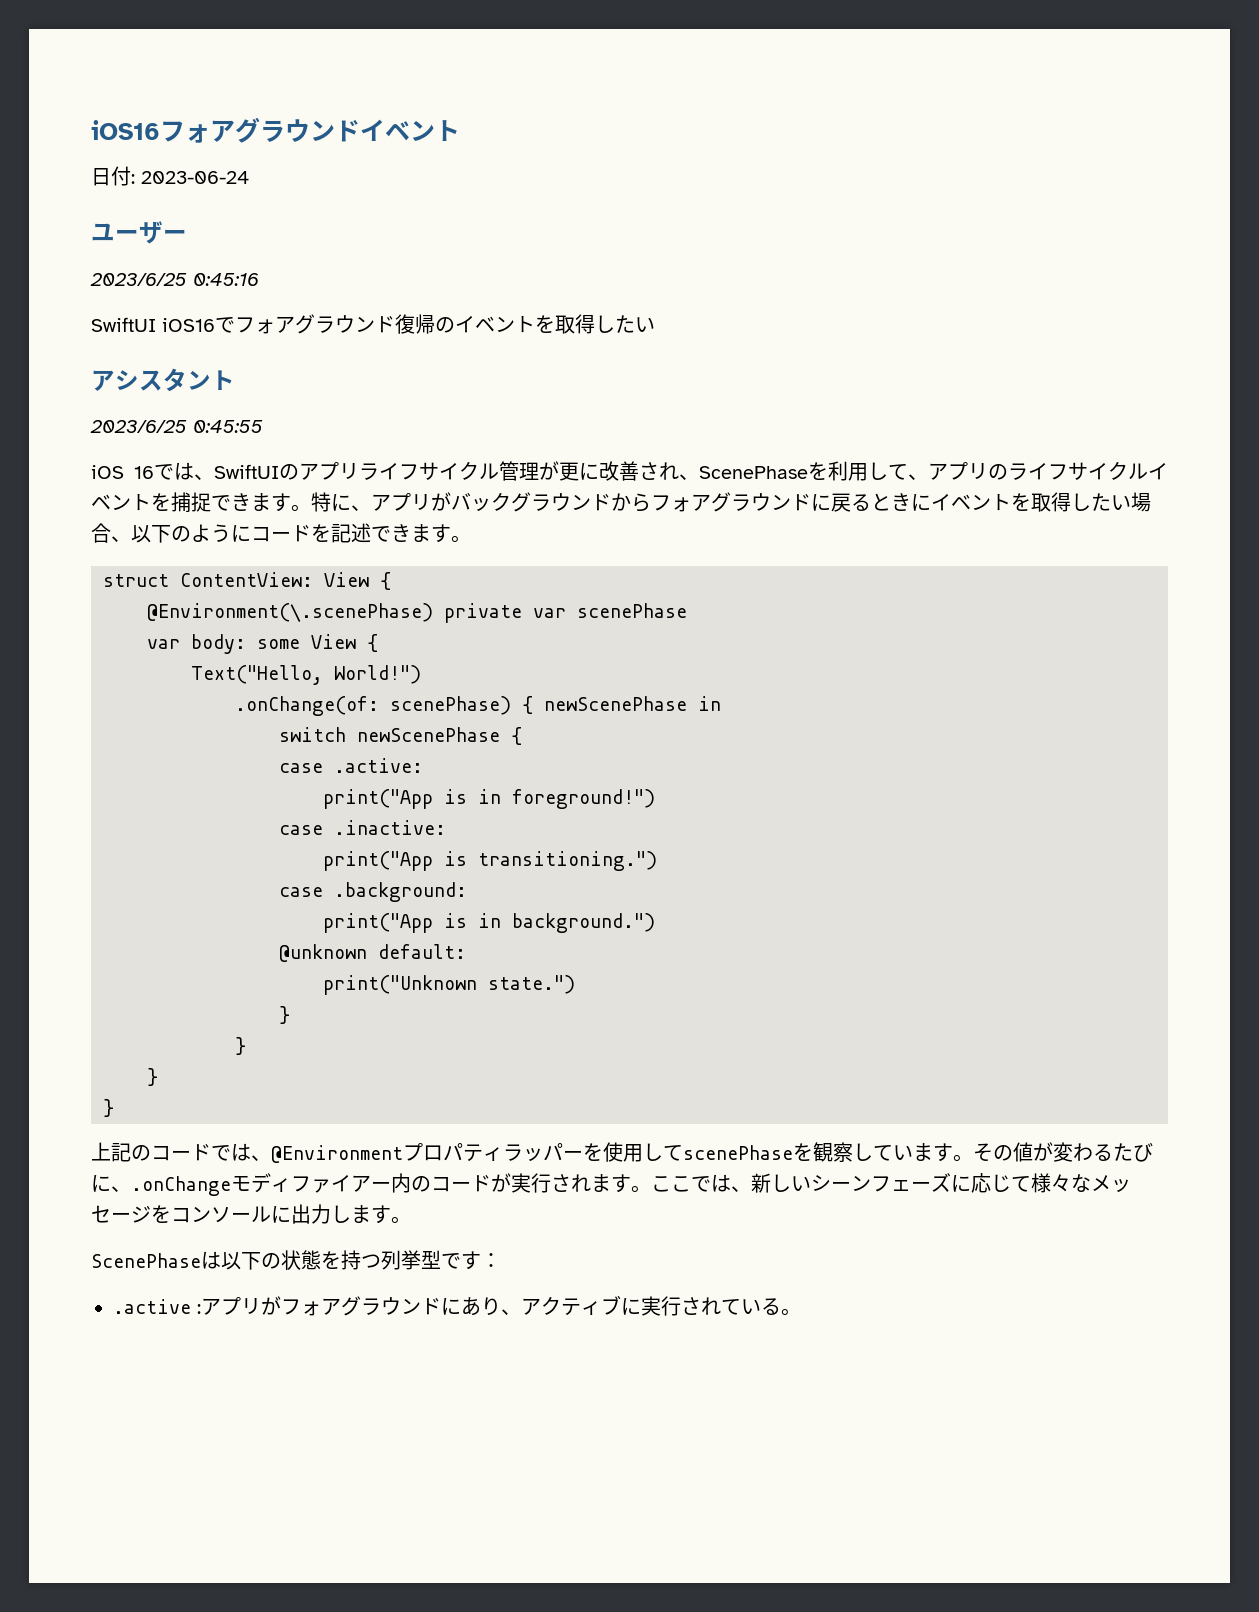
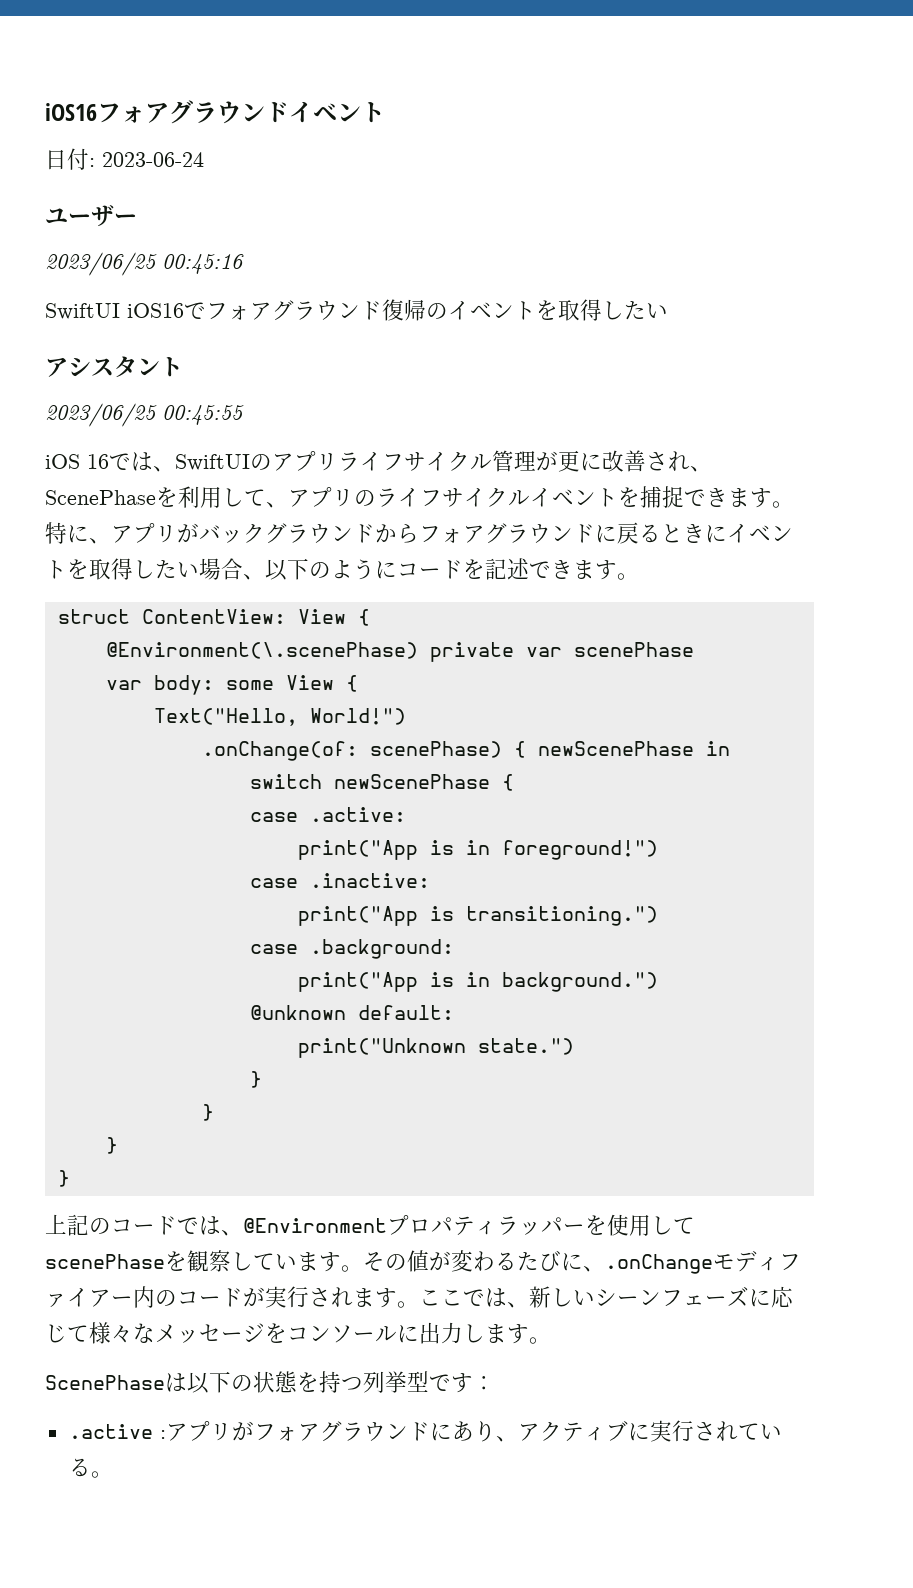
- 2023/6/25 0:45:16
+ 2023/06/25 00:45:16
- 2023/6/25 0:45:55
+ 2023/06/25 00:45:55

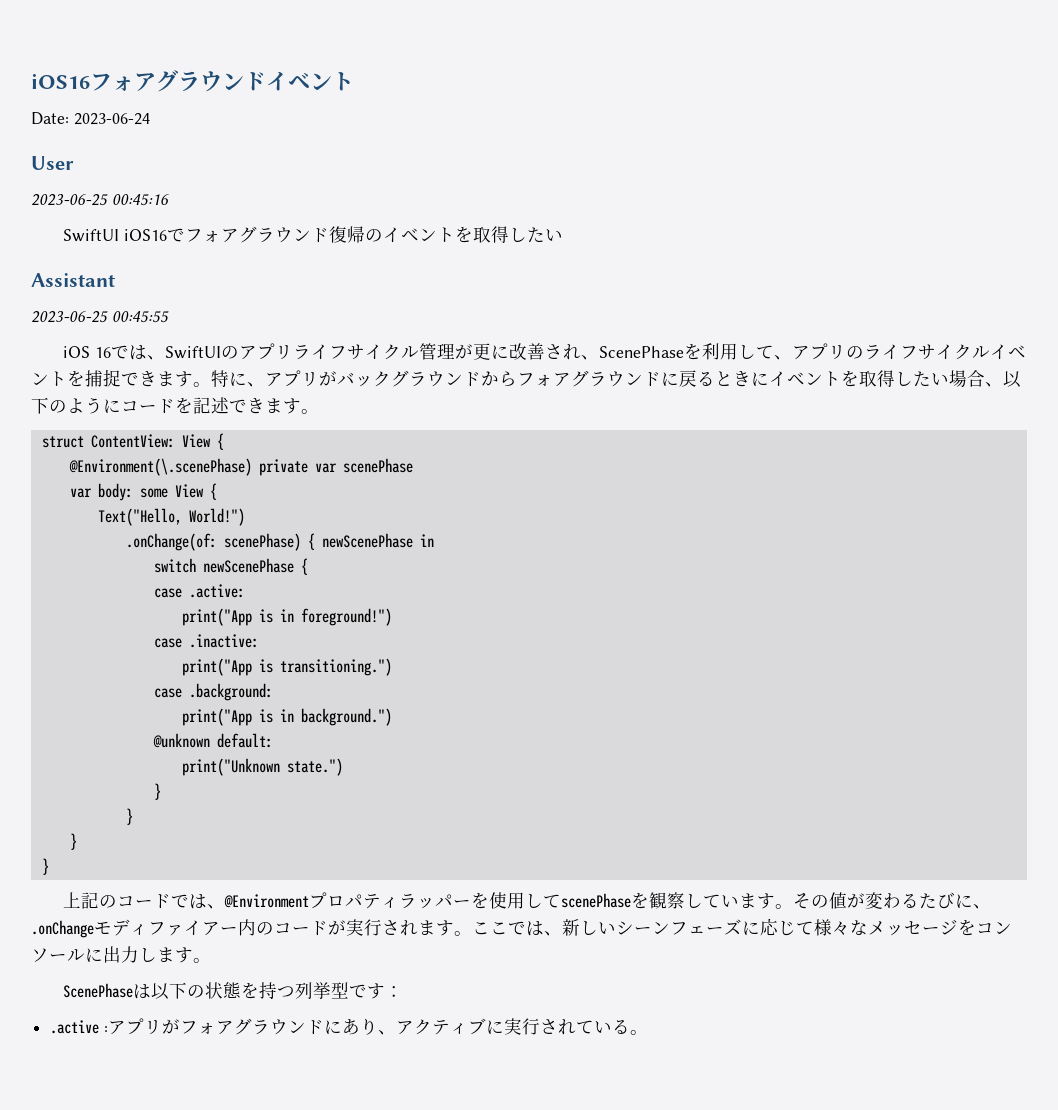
- 日付: 2023-06-24
+ Date: 2023-06-24
- ユーザー
- 2023/06/25 00:45:16
+ User
+ 2023-06-25 00:45:16
- アシスタント
- 2023/06/25 00:45:55
+ Assistant
+ 2023-06-25 00:45:55

